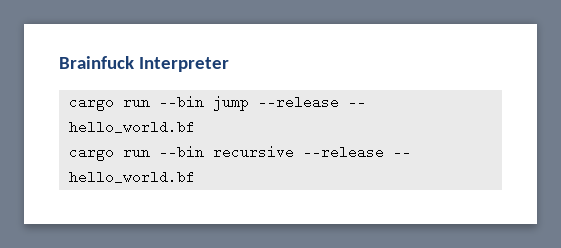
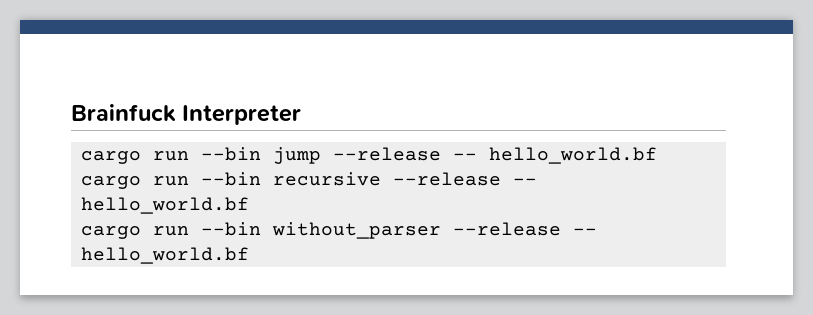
+ cargo run --bin without_parser --release -- hello_world.bf

